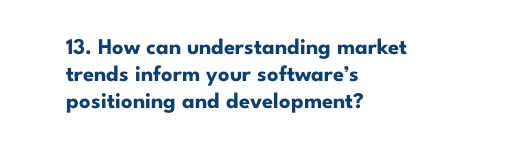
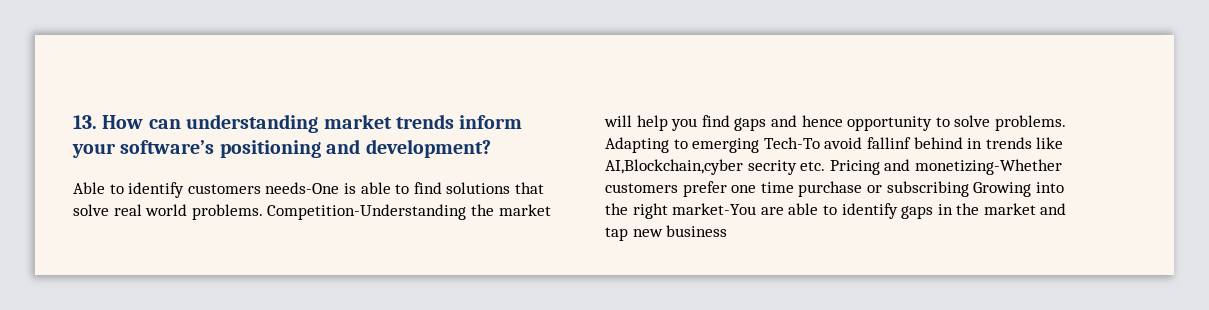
+ Able to identify customers needs-One is able to find solutions that solve real world problems. Competition-Understanding the market will help you find gaps and hence opportunity to solve problems. Adapting to emerging Tech-To avoid fallinf behind in trends like AI,Blockchain,cyber secrity etc. Pricing and monetizing-Whether customers prefer one time purchase or subscribing Growing into the right market-You are able to identify gaps in the market and tap new business

